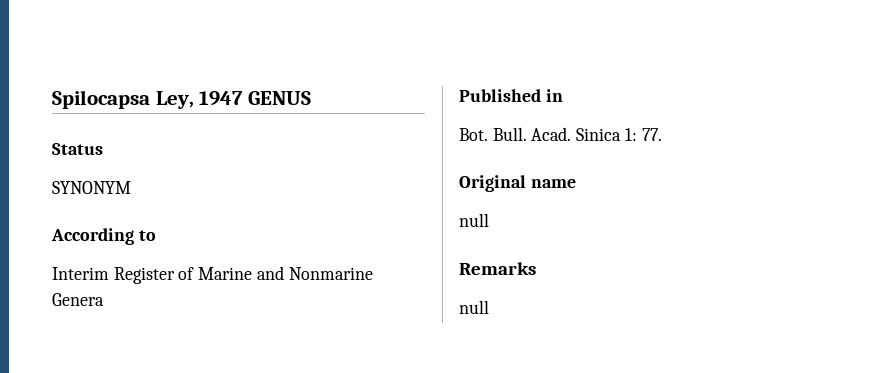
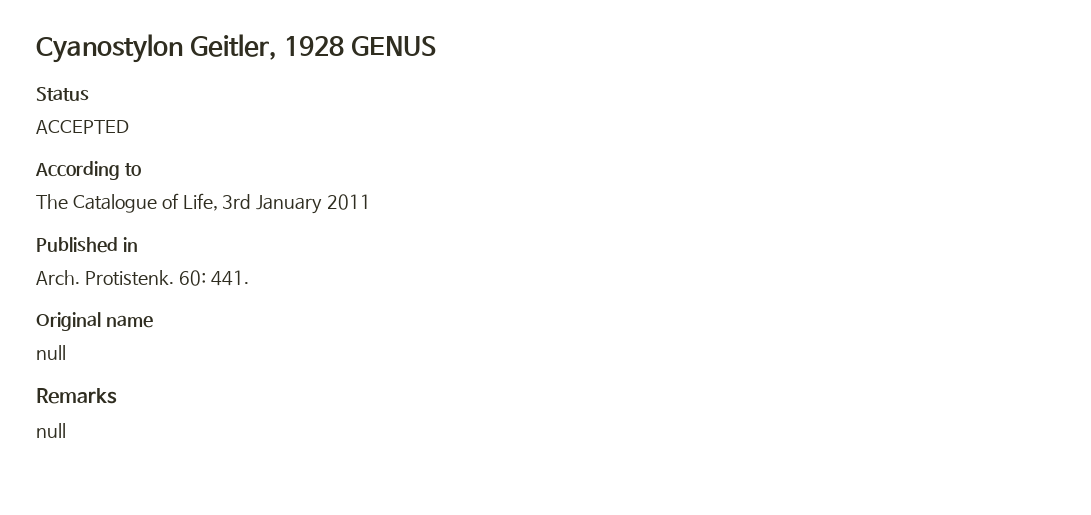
- Spilocapsa Ley, 1947 GENUS
+ Cyanostylon Geitler, 1928 GENUS
- SYNONYM
+ ACCEPTED
- Interim Register of Marine and Nonmarine Genera
+ The Catalogue of Life, 3rd January 2011
  Published in
- Bot. Bull. Acad. Sinica 1: 77.
+ Arch. Protistenk. 60: 441.

